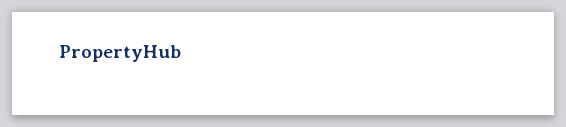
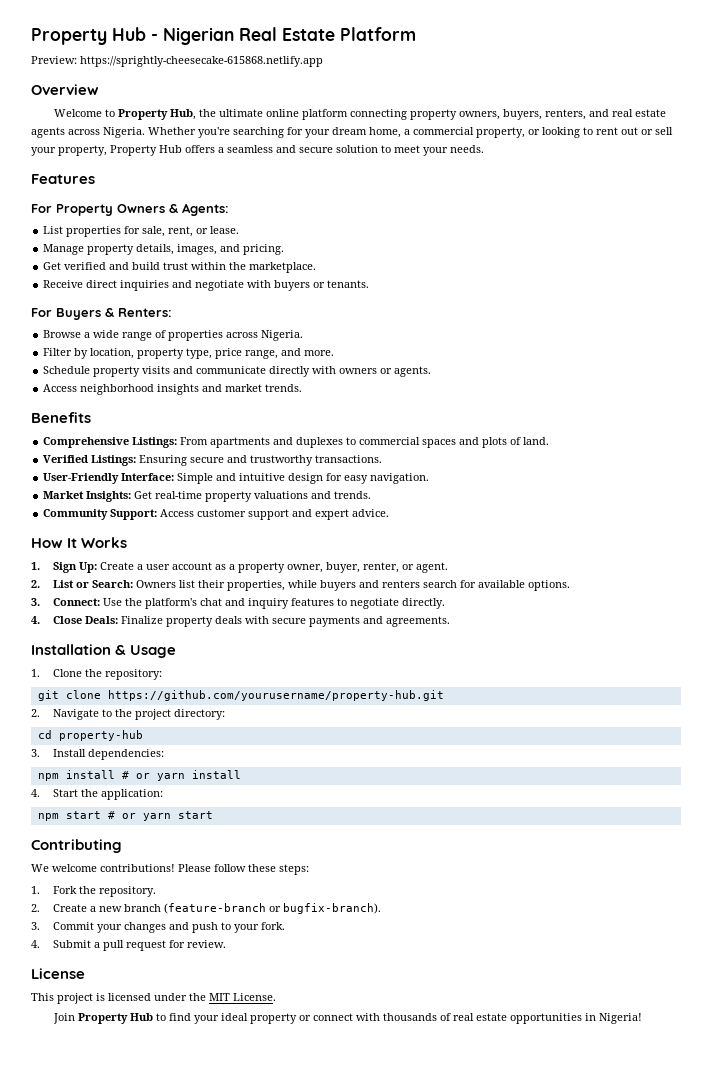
- PropertyHub
+ Property Hub - Nigerian Real Estate Platform
+ Preview: https://sprightly-cheesecake-615868.netlify.app
+ Overview
+ Welcome to Property Hub, the ultimate online platform connecting property owners, buyers, renters, and real estate agents across Nigeria. Whether you're searching for your dream home, a commercial property, or looking to rent out or sell your property, Property Hub offers a seamless and secure solution to meet your needs.
+ Features
+ For Property Owners & Agents:
+ List properties for sale, rent, or lease.
+ Manage property details, images, and pricing.
+ Get verified and build trust within the marketplace.
+ Receive direct inquiries and negotiate with buyers or tenants.
+ For Buyers & Renters:
+ Browse a wide range of properties across Nigeria.
+ Filter by location, property type, price range, and more.
+ Schedule property visits and communicate directly with owners or agents.
+ Access neighborhood insights and market trends.
+ Benefits
+ Comprehensive Listings: From apartments and duplexes to commercial spaces and plots of land.
+ Verified Listings: Ensuring secure and trustworthy transactions.
+ User-Friendly Interface: Simple and intuitive design for easy navigation.
+ Market Insights: Get real-time property valuations and trends.
+ Community Support: Access customer support and expert advice.
+ How It Works
+ 1. Sign Up: Create a user account as a property owner, buyer, renter, or agent.
+ 2. List or Search: Owners list their properties, while buyers and renters search for available options.
+ 3. Connect: Use the platform's chat and inquiry features to negotiate directly.
+ 4. Close Deals: Finalize property deals with secure payments and agreements.
+ Installation & Usage
+ 1. Clone the repository:
+ git clone https://github.com/yourusername/property-hub.git
+ 2. Navigate to the project directory:
+ cd property-hub
+ 3. Install dependencies:
+ npm install # or yarn install
+ 4. Start the application:
+ npm start # or yarn start
+ Contributing
+ We welcome contributions! Please follow these steps:
+ 1. Fork the repository.
+ 2. Create a new branch (feature-branch or bugfix-branch).
+ 3. Commit your changes and push to your fork.
+ 4. Submit a pull request for review.
+ License
+ This project is licensed under the MIT License.
+ Join Property Hub to find your ideal property or connect with thousands of real estate opportunities in Nigeria!

